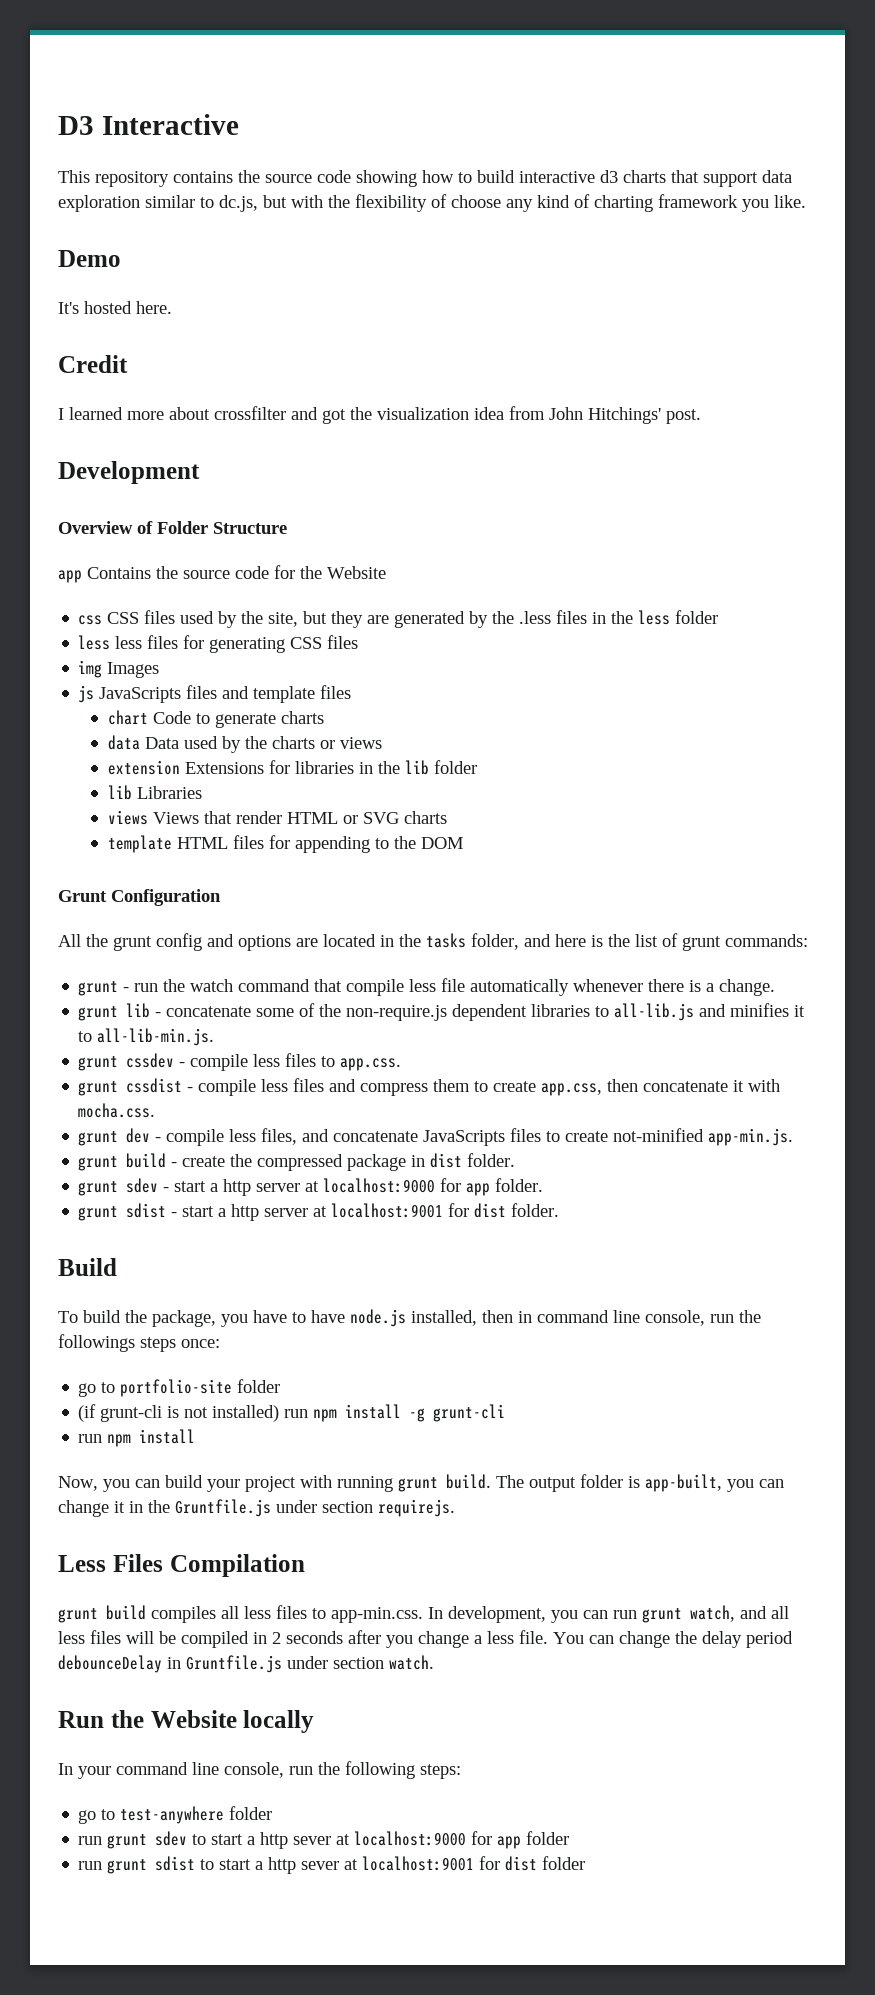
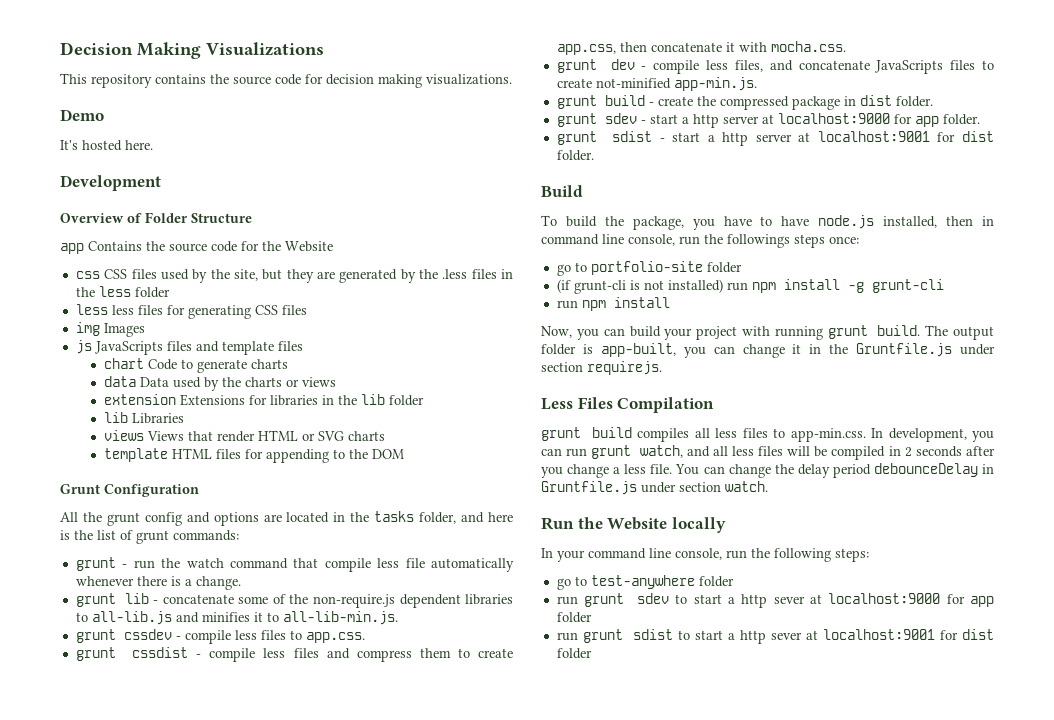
- D3 Interactive
+ Decision Making Visualizations
- This repository contains the source code showing how to build interactive d3 charts that support data exploration similar to dc.js, but with the flexibility of choose any kind of charting framework you like.
+ This repository contains the source code for decision making visualizations.
  Demo
  It's hosted here.
- Credit
- I learned more about crossfilter and got the visualization idea from John Hitchings' post.

